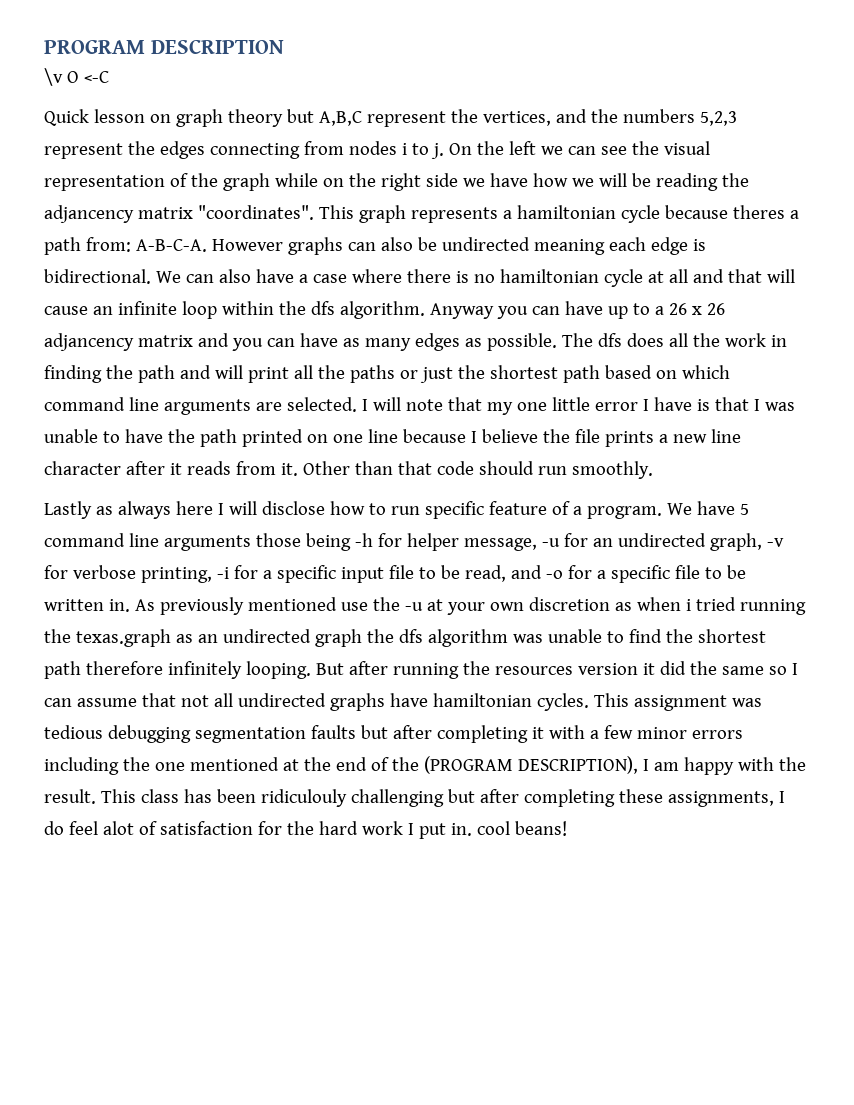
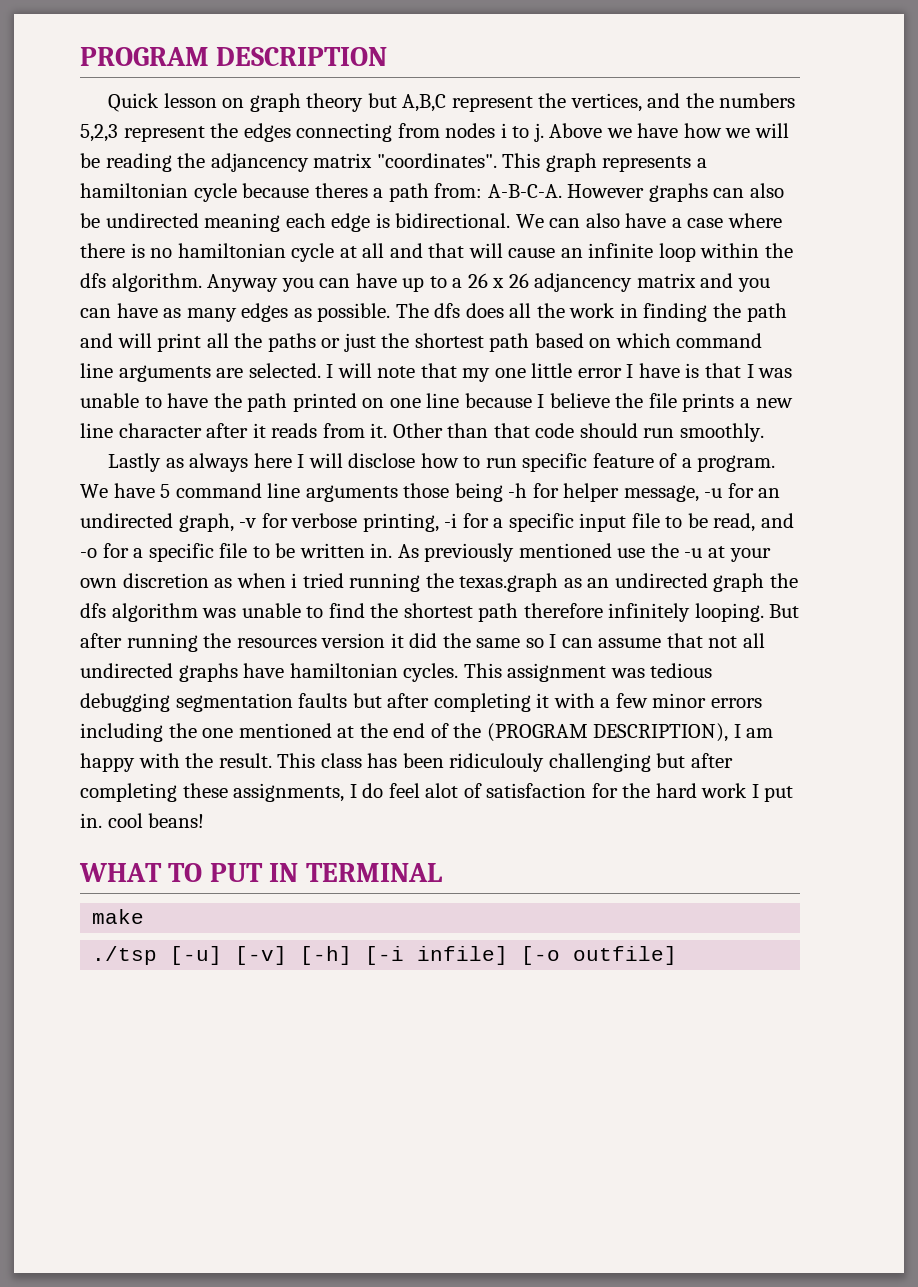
- \v O <-C
- On the left we can see the visual representation of the graph while on the right side we have how we will be reading the adjancency matrix "coordinates".
+ Above we have how we will be reading the adjancency matrix "coordinates".
+ WHAT TO PUT IN TERMINAL
+ make
+ ./tsp [-u] [-v] [-h] [-i infile] [-o outfile]

